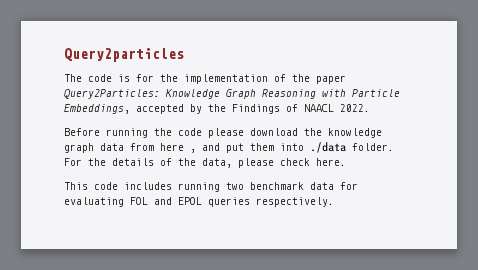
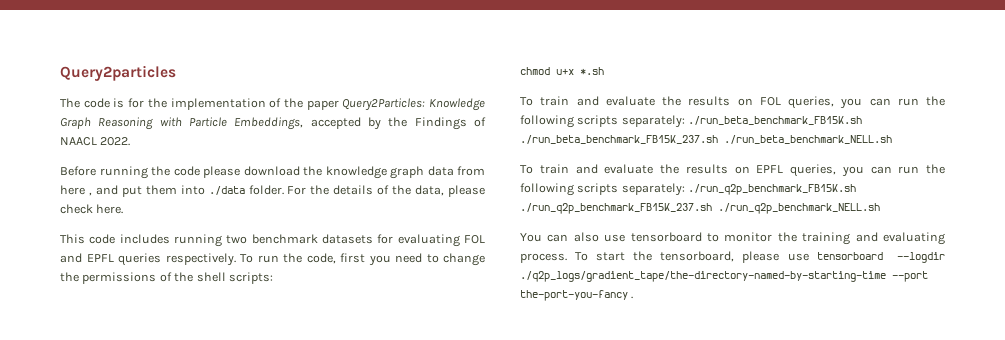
- This code includes running two benchmark data for evaluating FOL and EPOL queries respectively.
+ This code includes running two benchmark datasets for evaluating FOL and EPFL queries respectively.
+ To run the code, first you need to change the permissions of the shell scripts:
+ chmod u+x *.sh
+ To train and evaluate the results on FOL queries, you can run the following scripts separately: ./run_beta_benchmark_FB15K.sh ./run_beta_benchmark_FB15K_237.sh ./run_beta_benchmark_NELL.sh
+ To train and evaluate the results on EPFL queries, you can run the following scripts separately: ./run_q2p_benchmark_FB15K.sh ./run_q2p_benchmark_FB15K_237.sh ./run_q2p_benchmark_NELL.sh
+ You can also use tensorboard to monitor the training and evaluating process. To start the tensorboard, please use tensorboard --logdir ./q2p_logs/gradient_tape/the-directory-named-by-starting-time --port the-port-you-fancy .

